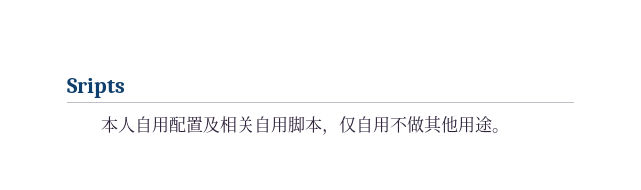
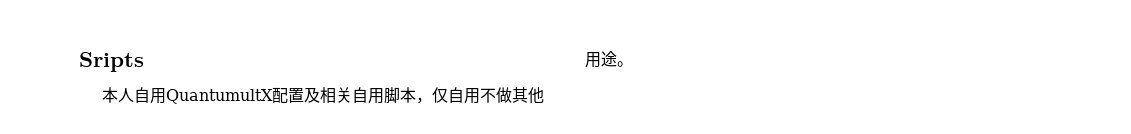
- 本人自用配置及相关自用脚本，仅自用不做其他用途。
+ 本人自用QuantumultX配置及相关自用脚本，仅自用不做其他用途。

